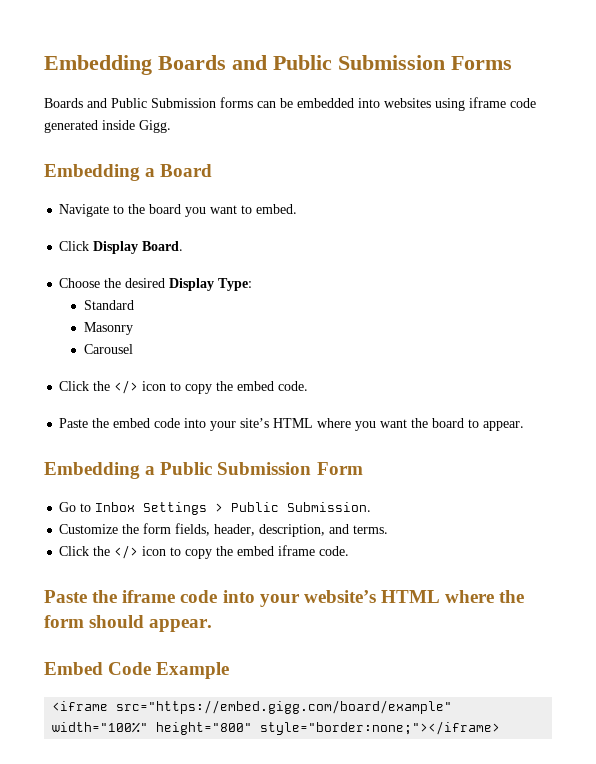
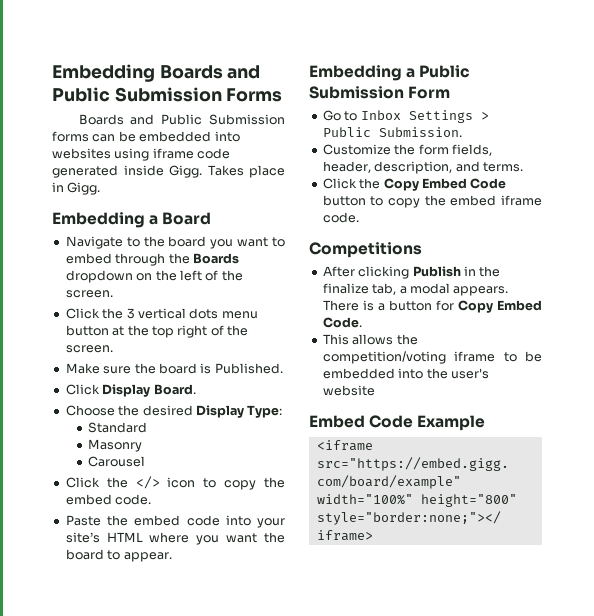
+ Takes place in Gigg.
- Navigate to the board you want to embed.
+ Navigate to the board you want to embed through the Boards dropdown on the left of the screen.
+ Click the 3 vertical dots menu button at the top right of the screen.
+ Make sure the board is Published.
- Click the </> icon to copy the embed iframe code.
+ Click the Copy Embed Code button to copy the embed iframe code.
- Paste the iframe code into your website’s HTML where the form should appear.
+ Competitions
+ After clicking Publish in the finalize tab, a modal appears. There is a button for Copy Embed Code.
+ This allows the competition/voting iframe to be embedded into the user's website

